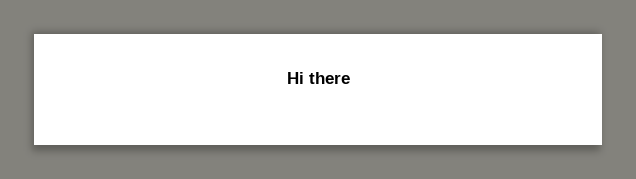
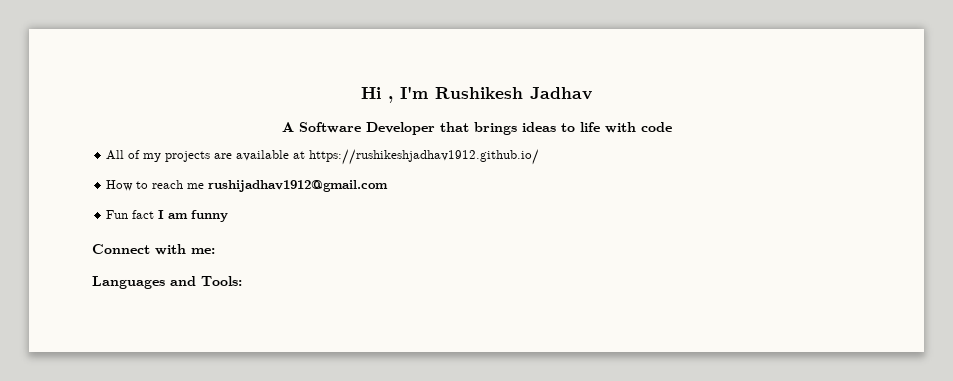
- Hi there
+ Hi , I'm Rushikesh Jadhav
+ A Software Developer that brings ideas to life with code
+ All of my projects are available at https://rushikeshjadhav1912.github.io/
+ How to reach me rushijadhav1912@gmail.com
+ Fun fact I am funny
+ Connect with me:
+ Languages and Tools:

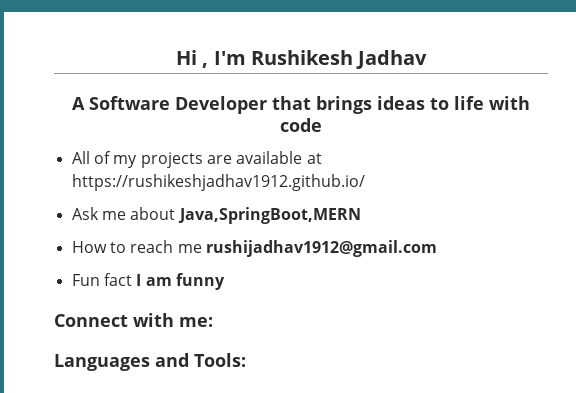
+ Ask me about Java,SpringBoot,MERN

